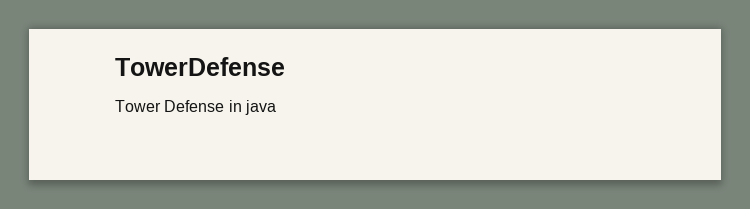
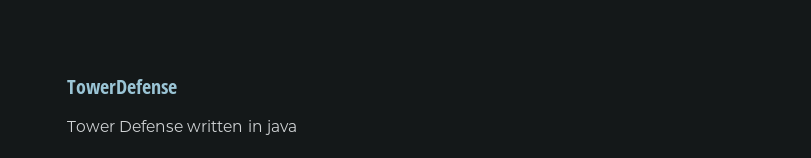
- Tower Defense in java
+ Tower Defense written in java

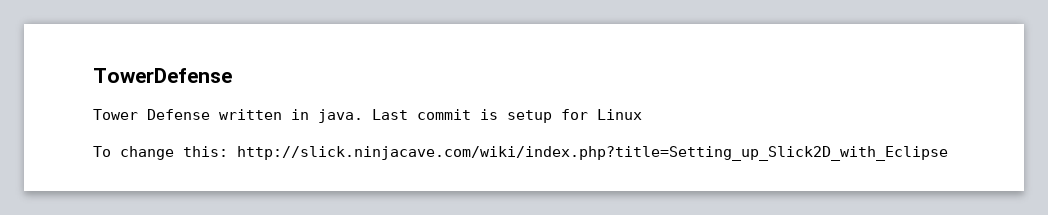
- Tower Defense written in java
+ Tower Defense written in java. Last commit is setup for Linux
+ To change this: http://slick.ninjacave.com/wiki/index.php?title=Setting_up_Slick2D_with_Eclipse

